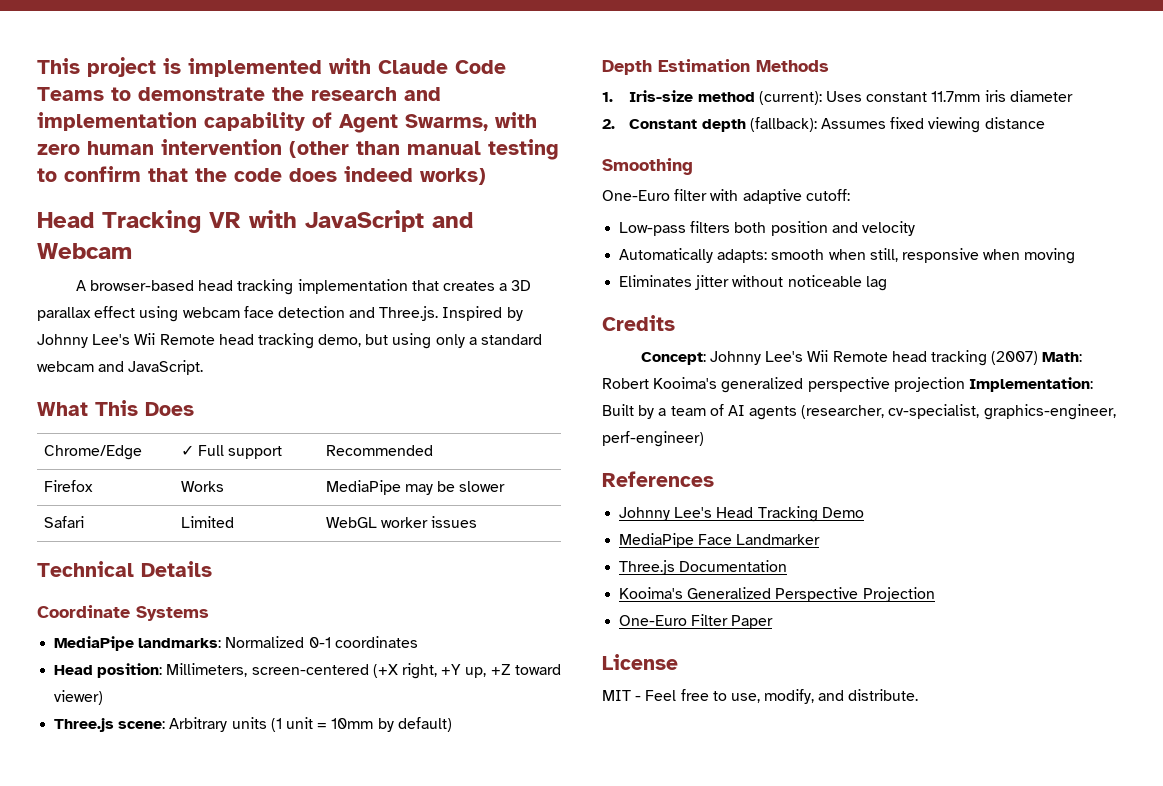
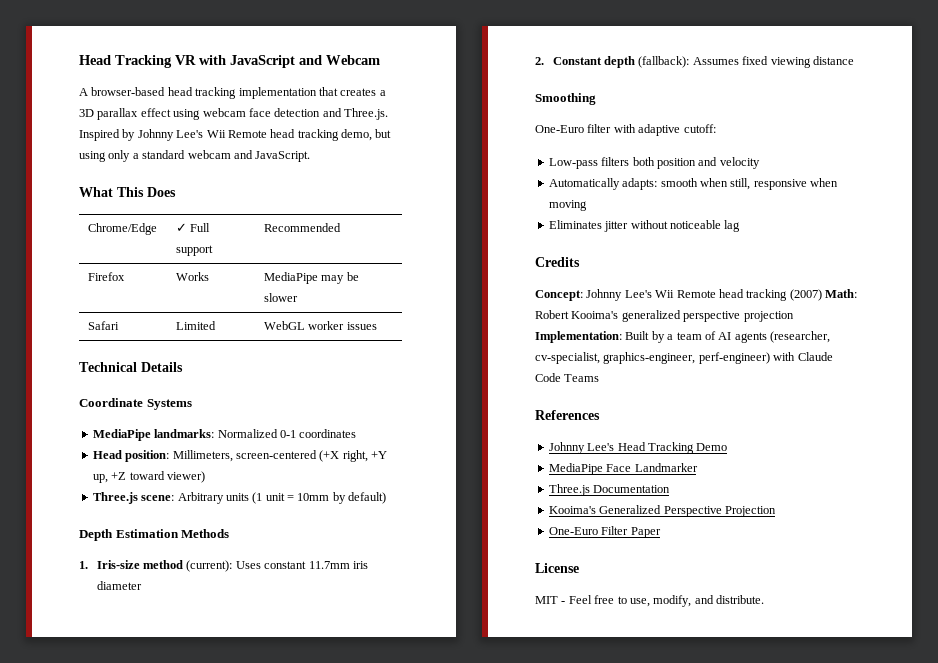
- This project is implemented with Claude Code Teams to demonstrate the research and implementation capability of Agent Swarms, with zero human intervention (other than manual testing to confirm that the code does indeed works)
- Concept: Johnny Lee's Wii Remote head tracking (2007) Math: Robert Kooima's generalized perspective projection Implementation: Built by a team of AI agents (researcher, cv-specialist, graphics-engineer, perf-engineer)
+ Concept: Johnny Lee's Wii Remote head tracking (2007) Math: Robert Kooima's generalized perspective projection Implementation: Built by a team of AI agents (researcher, cv-specialist, graphics-engineer, perf-engineer) with Claude Code Teams

